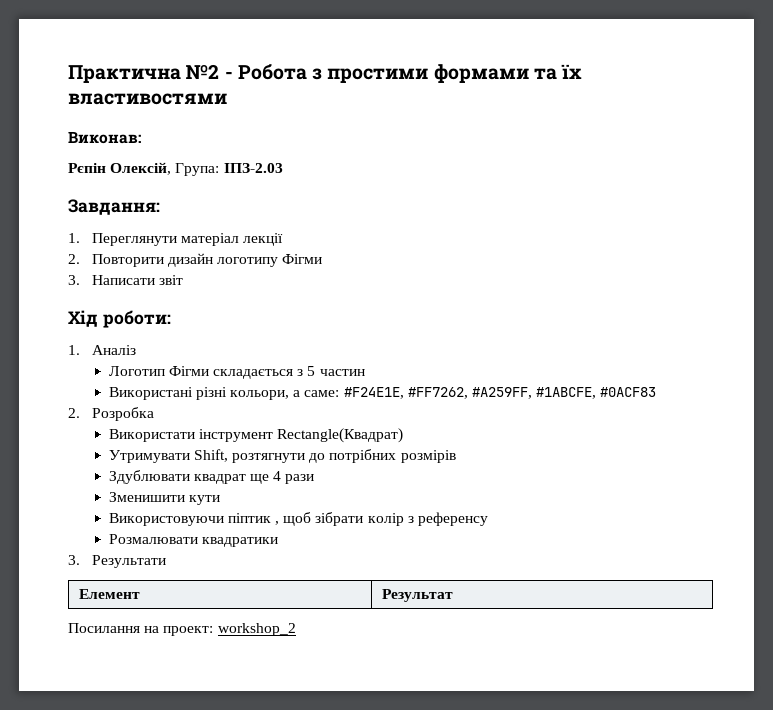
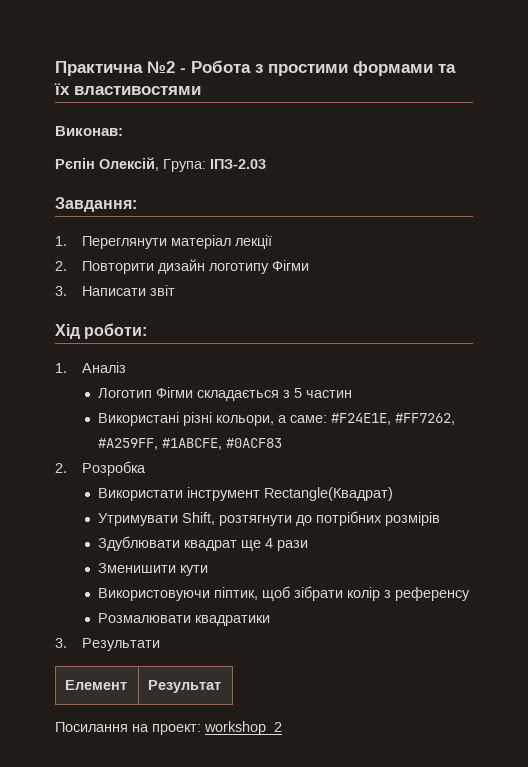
- Використовуючи піптик , щоб зібрати колір з референсу
+ Використовуючи піптик, щоб зібрати колір з референсу

